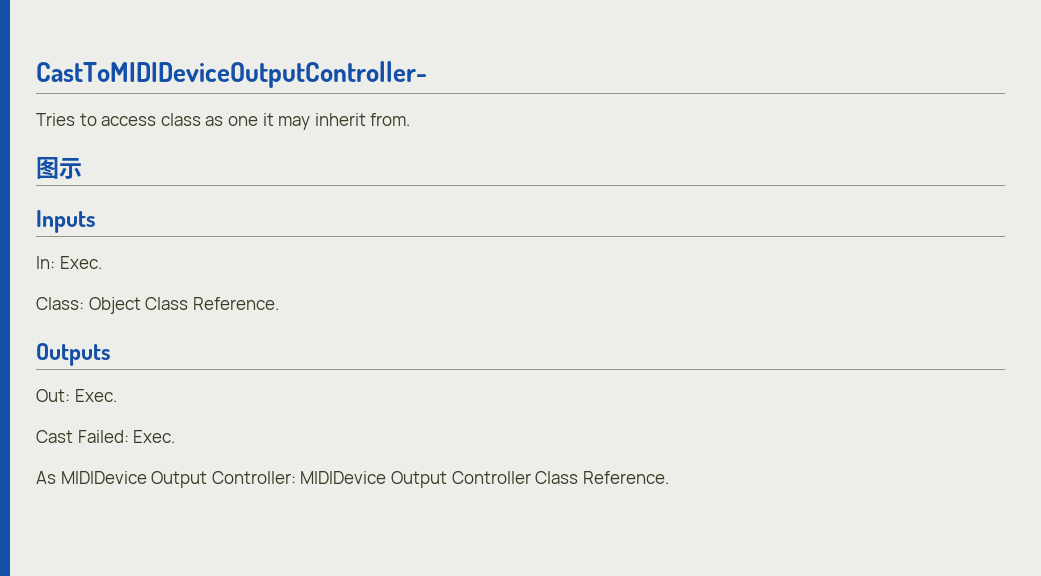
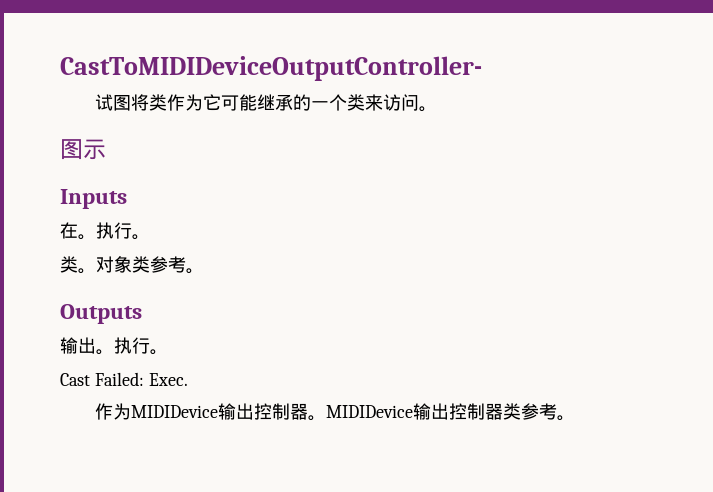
- Tries to access class as one it may inherit from.
+ 试图将类作为它可能继承的一个类来访问。
  图示
  Inputs
- In: Exec.
- Class: Object Class Reference.
+ 在。执行。
+ 类。对象类参考。
  Outputs
- Out: Exec.
+ 输出。执行。
  Cast Failed: Exec.
- As MIDIDevice Output Controller: MIDIDevice Output Controller Class Reference.
+ 作为MIDIDevice输出控制器。MIDIDevice输出控制器类参考。

